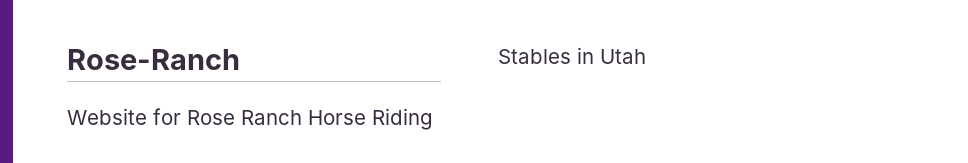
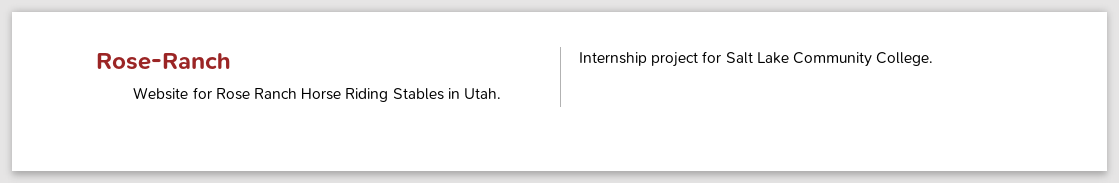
- Website for Rose Ranch Horse Riding Stables in Utah
+ Website for Rose Ranch Horse Riding Stables in Utah. Internship project for Salt Lake Community College.

